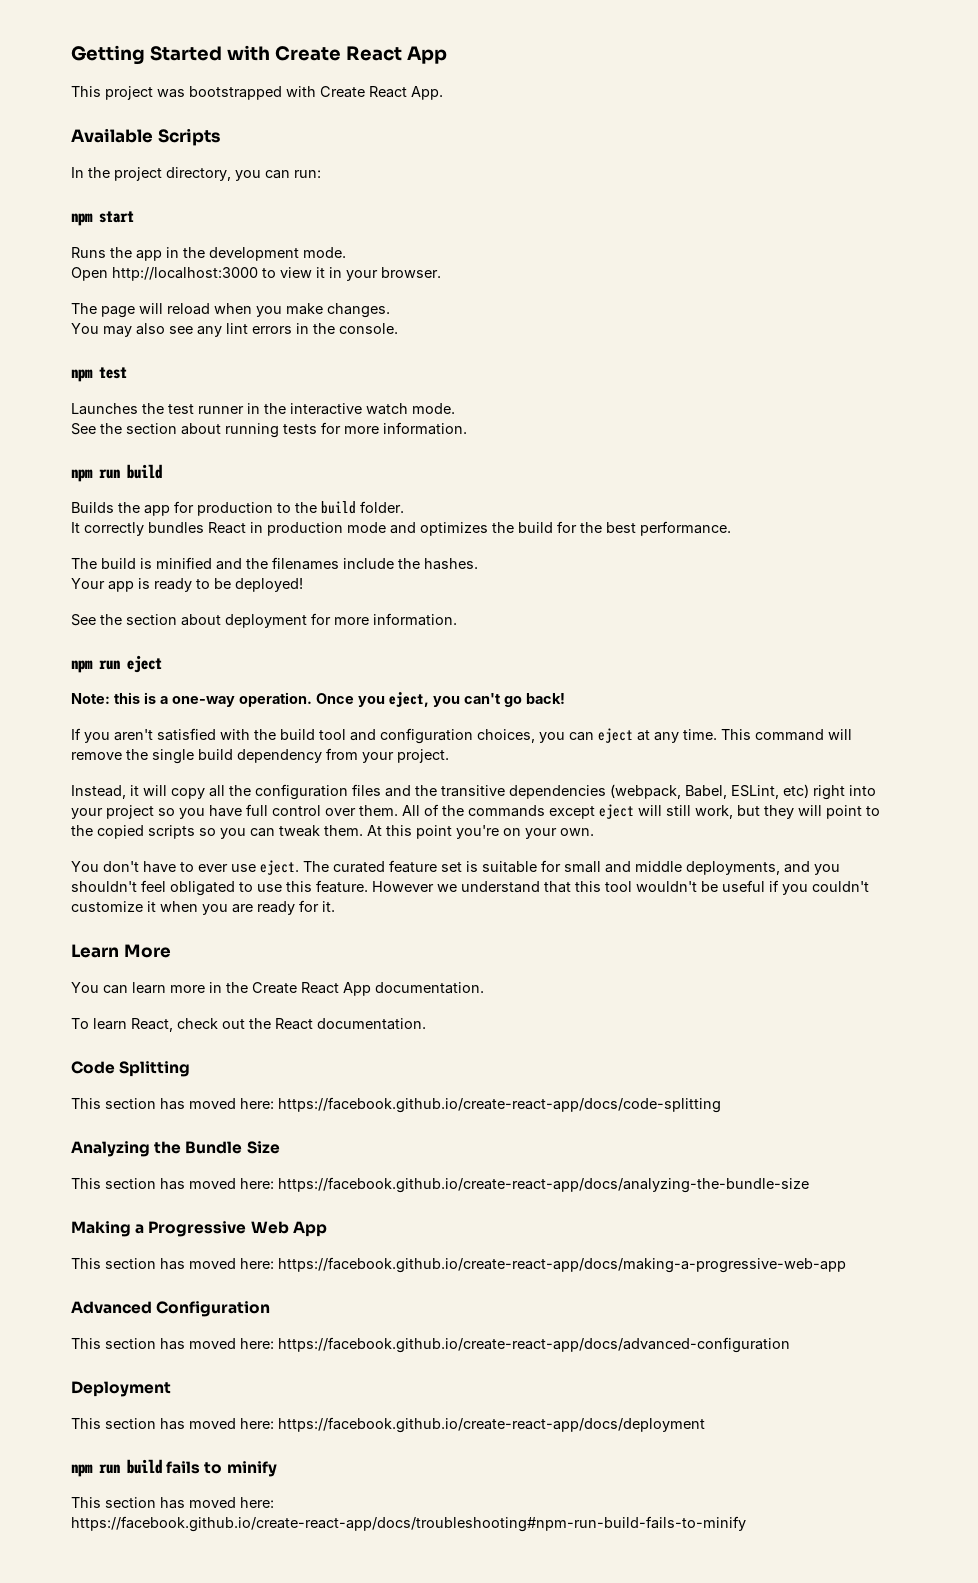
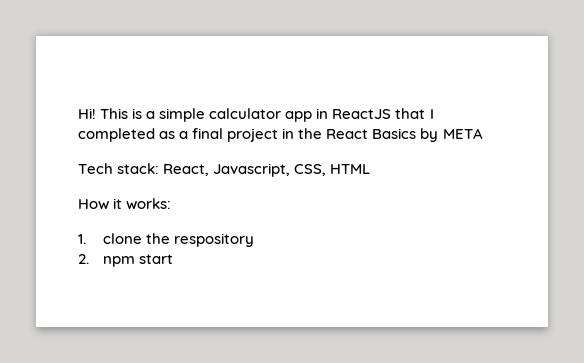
- Getting Started with Create React App
- This project was bootstrapped with Create React App.
- Available Scripts
- In the project directory, you can run:
- npm start
- Runs the app in the development mode.
- Open http://localhost:3000 to view it in your browser.
- The page will reload when you make changes.
- You may also see any lint errors in the console.
- npm test
- Launches the test runner in the interactive watch mode.
- See the section about running tests for more information.
- npm run build
- Builds the app for production to the build folder.
- It correctly bundles React in production mode and optimizes the build for the best performance.
- The build is minified and the filenames include the hashes.
- Your app is ready to be deployed!
- See the section about deployment for more information.
- npm run eject
- Note: this is a one-way operation. Once you eject, you can't go back!
- If you aren't satisfied with the build tool and configuration choices, you can eject at any time. This command will remove the single build dependency from your project.
- Instead, it will copy all the configuration files and the transitive dependencies (webpack, Babel, ESLint, etc) right into your project so you have full control over them. All of the commands except eject will still work, but they will point to the copied scripts so you can tweak them. At this point you're on your own.
- You don't have to ever use eject. The curated feature set is suitable for small and middle deployments, and you shouldn't feel obligated to use this feature. However we understand that this tool wouldn't be useful if you couldn't customize it when you are ready for it.
- Learn More
- You can learn more in the Create React App documentation.
- To learn React, check out the React documentation.
- Code Splitting
- This section has moved here: https://facebook.github.io/create-react-app/docs/code-splitting
- Analyzing the Bundle Size
- This section has moved here: https://facebook.github.io/create-react-app/docs/analyzing-the-bundle-size
- Making a Progressive Web App
- This section has moved here: https://facebook.github.io/create-react-app/docs/making-a-progressive-web-app
- Advanced Configuration
- This section has moved here: https://facebook.github.io/create-react-app/docs/advanced-configuration
- Deployment
- This section has moved here: https://facebook.github.io/create-react-app/docs/deployment
- npm run build fails to minify
- This section has moved here: https://facebook.github.io/create-react-app/docs/troubleshooting#npm-run-build-fails-to-minify
+ Hi! This is a simple calculator app in ReactJS that I completed as a final project in the React Basics by META
+ Tech stack: React, Javascript, CSS, HTML
+ How it works:
+ 1. clone the respository
+ 2. npm start

